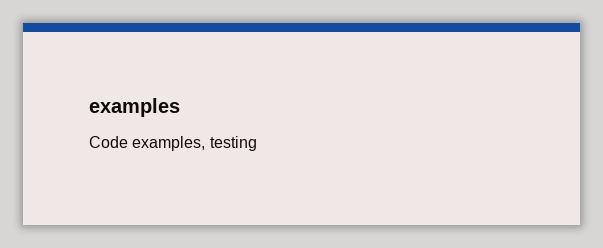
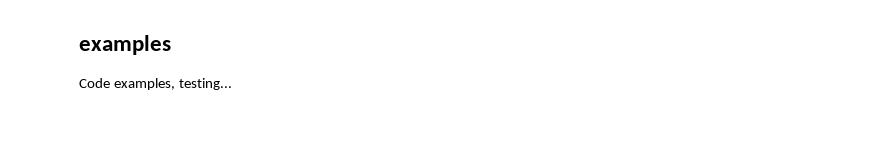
- Code examples, testing
+ Code examples, testing...

